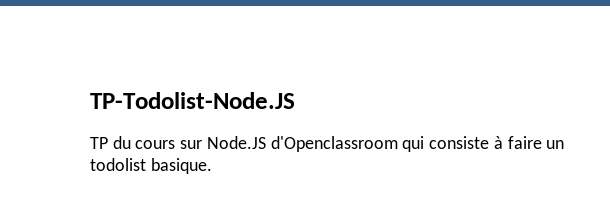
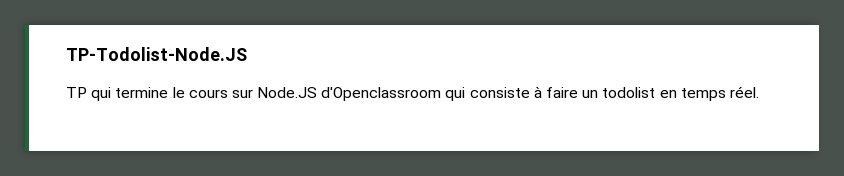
- TP du cours sur Node.JS d'Openclassroom qui consiste à faire un todolist basique.
+ TP qui termine le cours sur Node.JS d'Openclassroom qui consiste à faire un todolist en temps réel.

